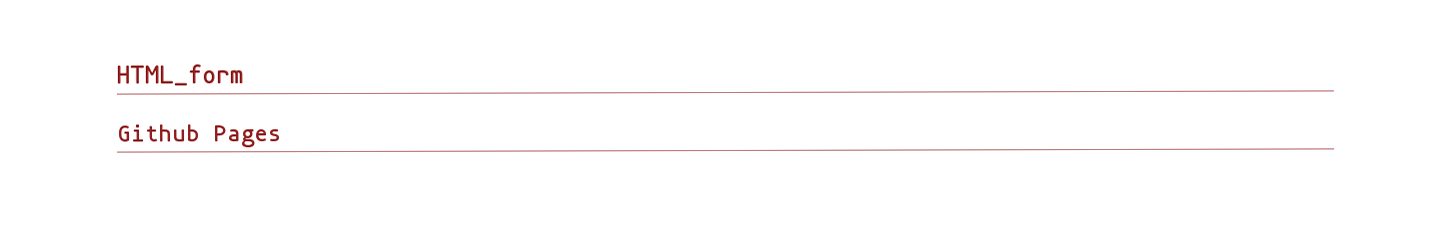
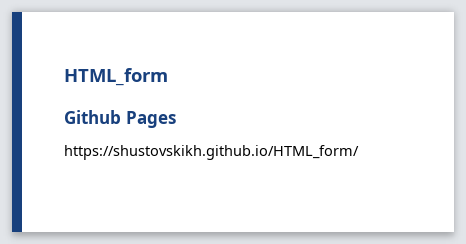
+ https://shustovskikh.github.io/HTML_form/

